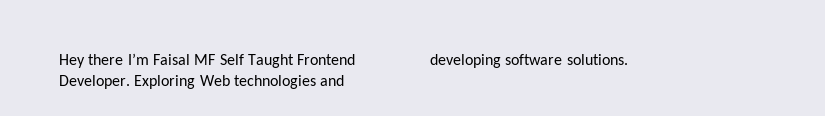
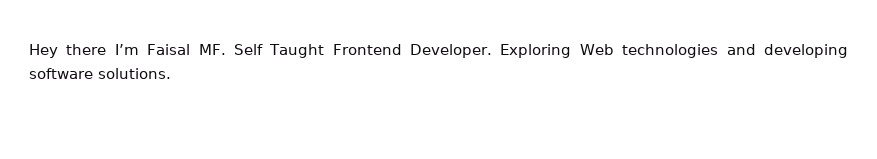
- Hey there I’m Faisal MF Self Taught Frontend Developer.
+ Hey there I’m Faisal MF. Self Taught Frontend Developer.

